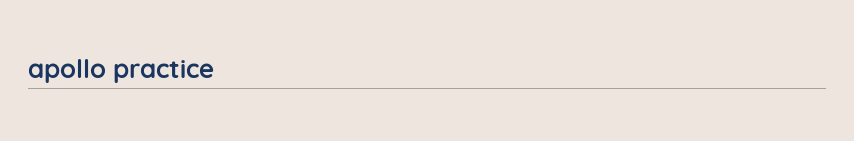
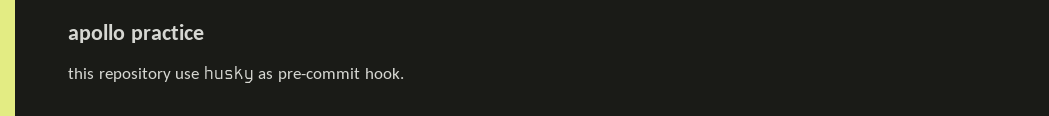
+ this repository use husky as pre-commit hook.

